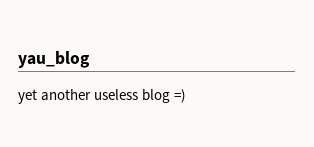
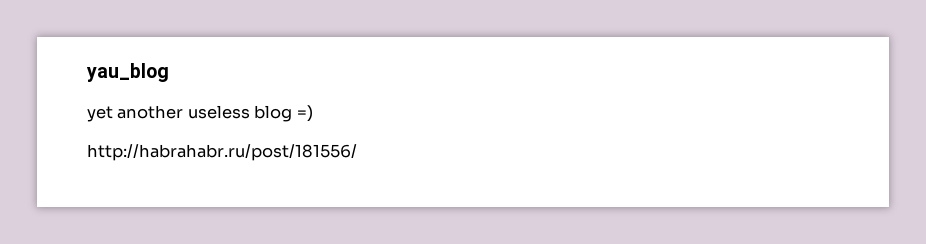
+ http://habrahabr.ru/post/181556/

